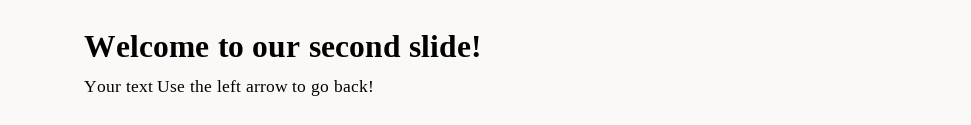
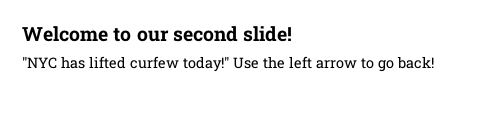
- Your text Use the left arrow to go back!
+ "NYC has lifted curfew today!" Use the left arrow to go back!

